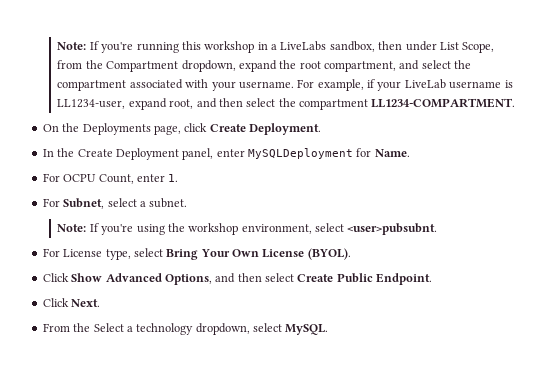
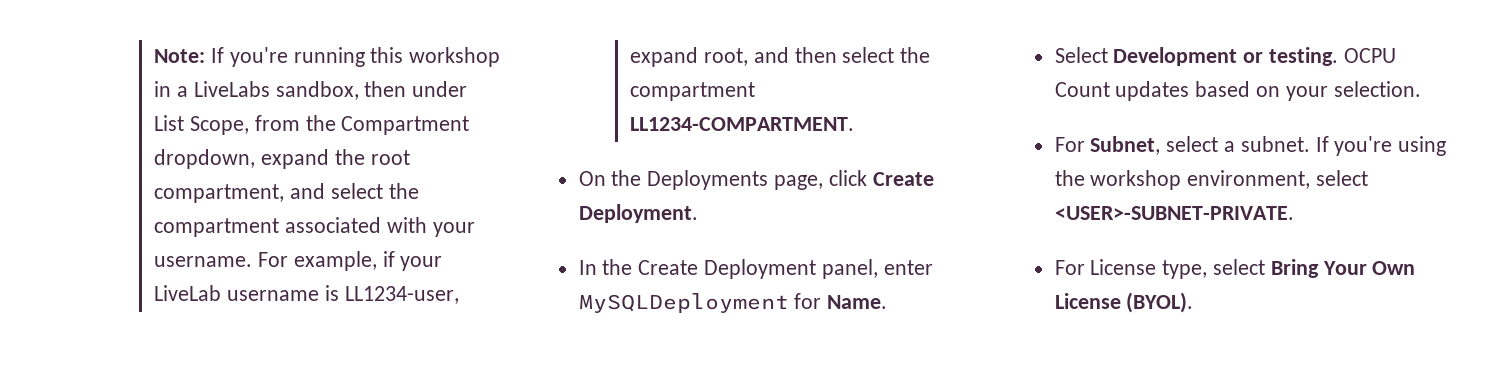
- For OCPU Count, enter 1.
+ Select Development or testing. OCPU Count updates based on your selection.
- For Subnet, select a subnet.
- Note: If you're using the workshop environment, select <user>pubsubnt.
+ For Subnet, select a subnet. If you're using the workshop environment, select <USER>-SUBNET-PRIVATE.
- Click Show Advanced Options, and then select Create Public Endpoint.
- Click Next.
- From the Select a technology dropdown, select MySQL.

